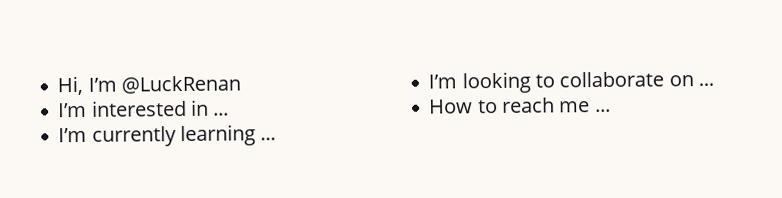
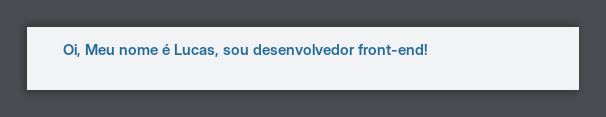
- Hi, I’m @LuckRenan
- I’m interested in ...
- I’m currently learning ...
- I’m looking to collaborate on ...
- How to reach me ...
+ Oi, Meu nome é Lucas, sou desenvolvedor front-end!

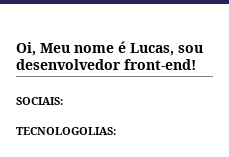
+ SOCIAIS:
+ TECNOLOGOLIAS:

